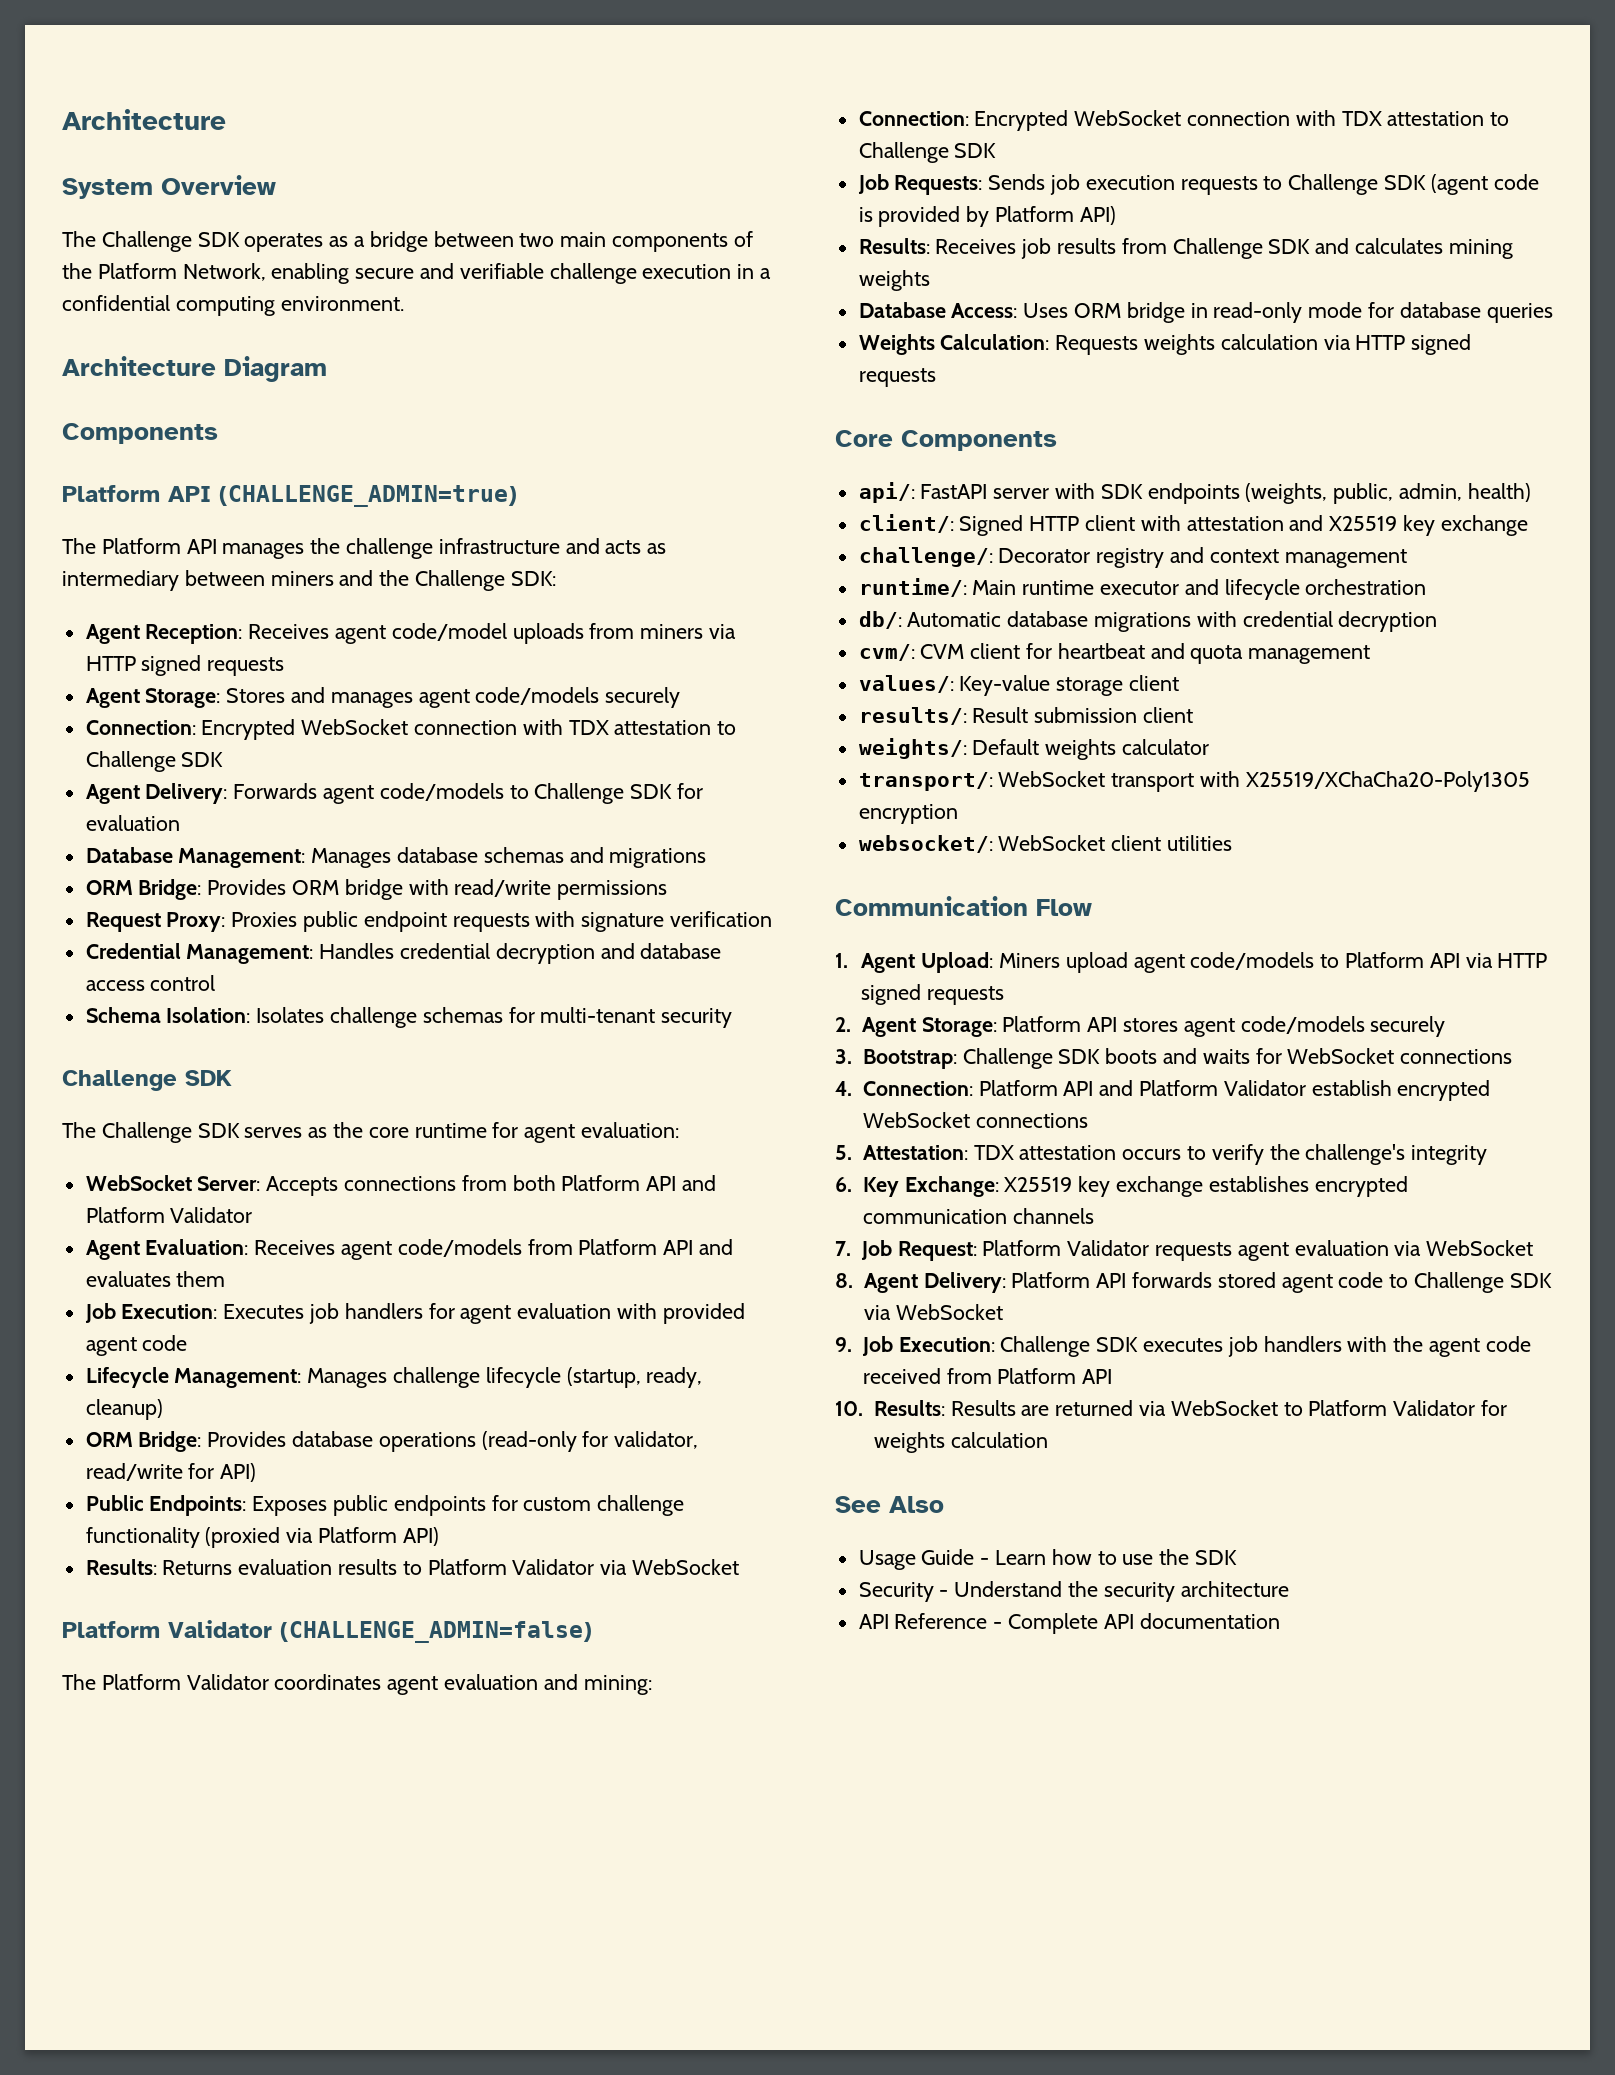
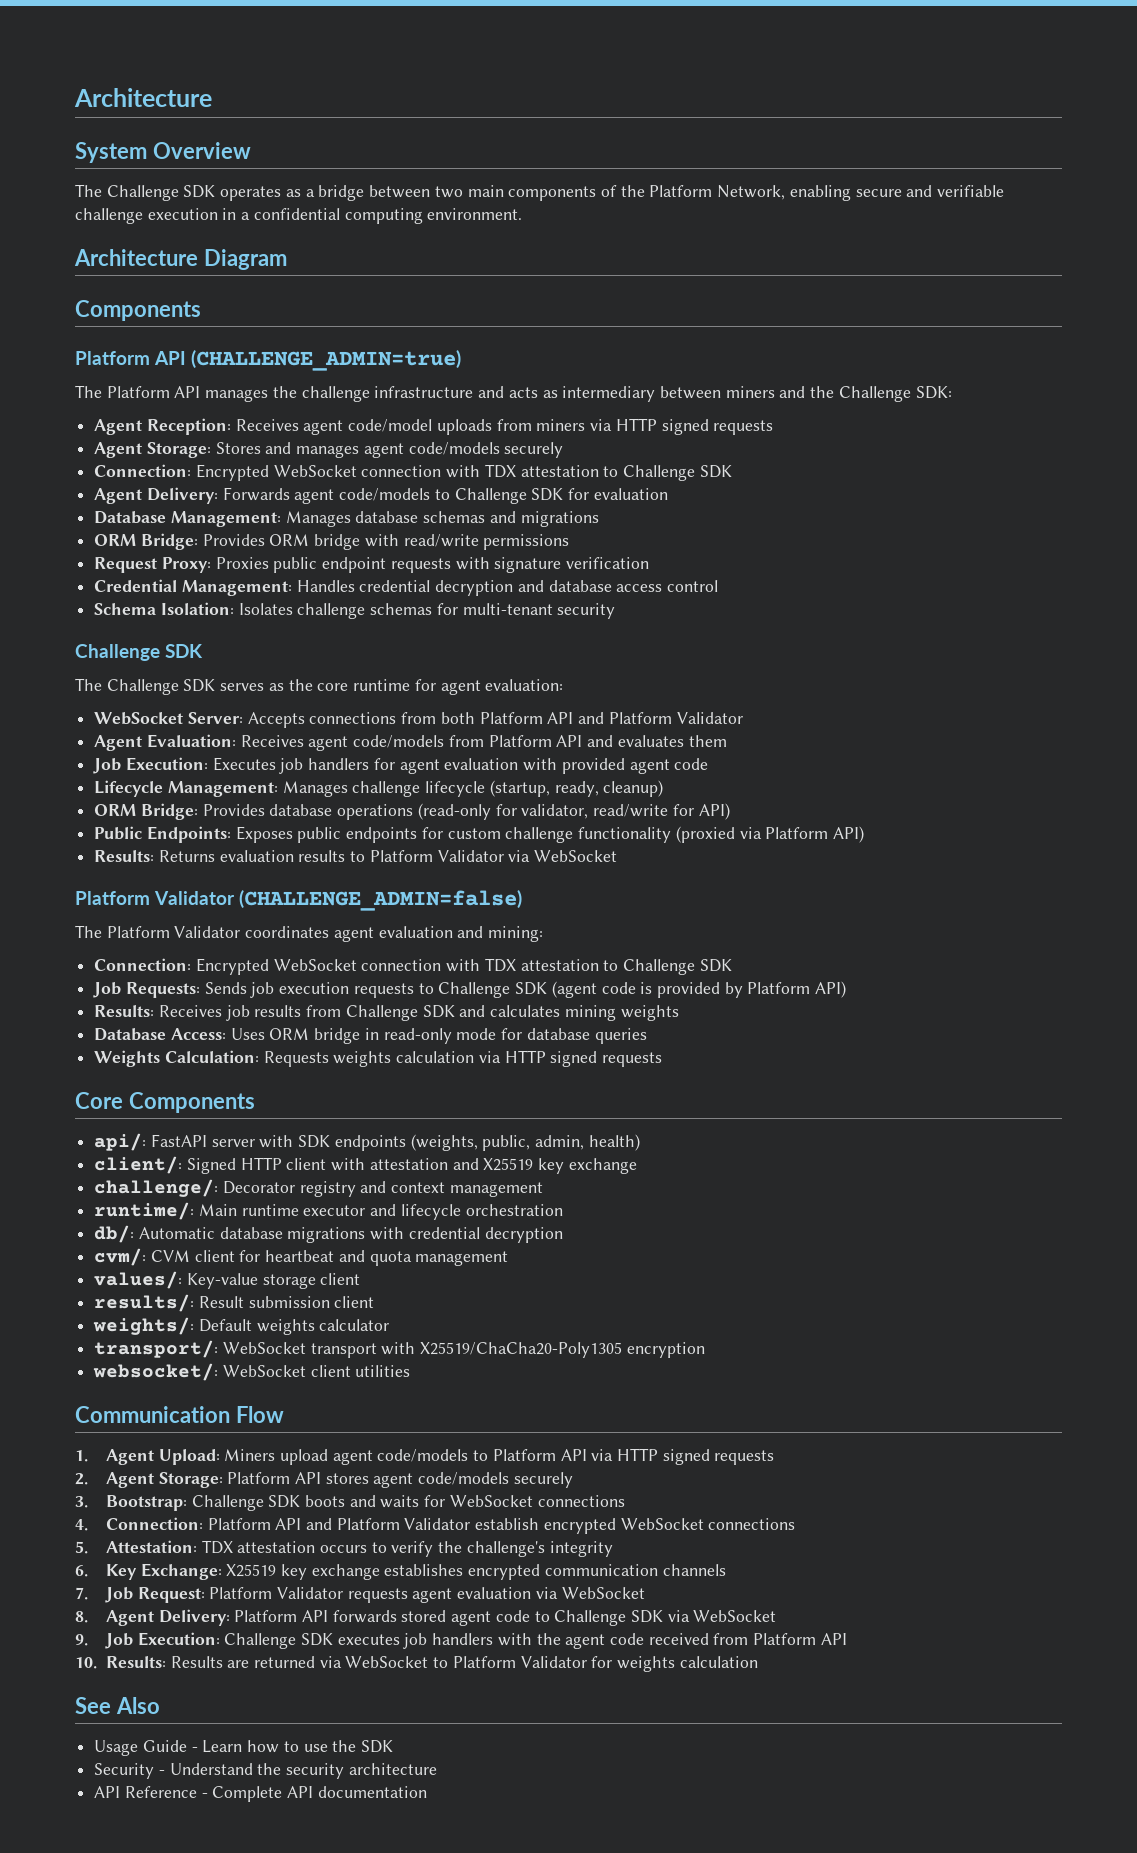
- transport/: WebSocket transport with X25519/XChaCha20-Poly1305 encryption
+ transport/: WebSocket transport with X25519/ChaCha20-Poly1305 encryption

